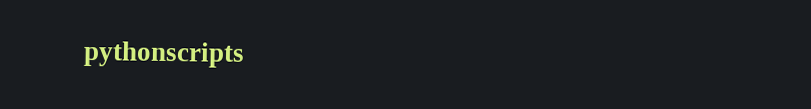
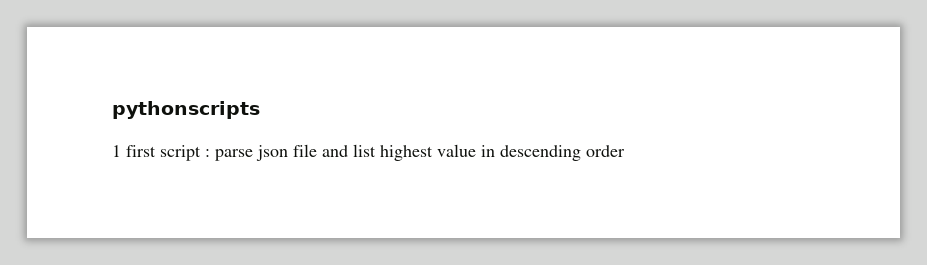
+ 1 first script : parse json file and list highest value in descending order

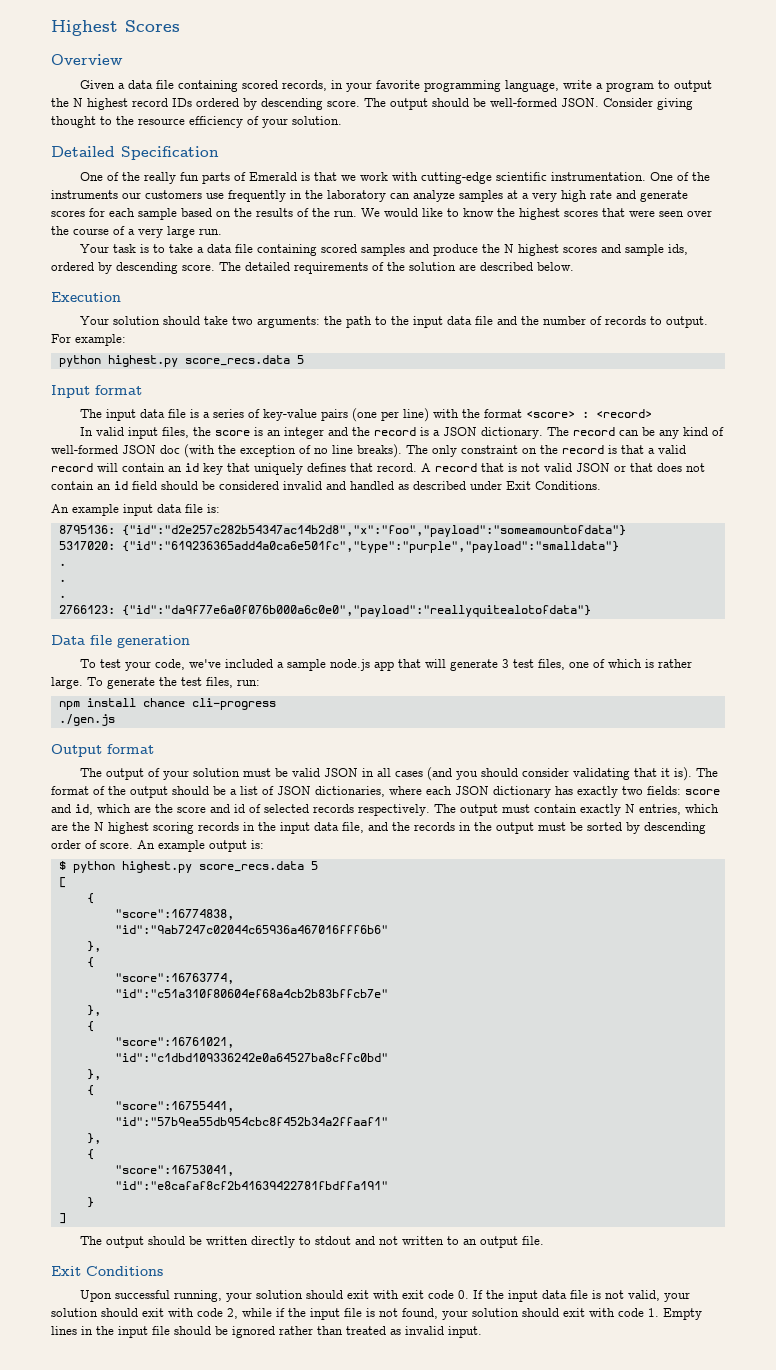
- pythonscripts
- 1 first script : parse json file and list highest value in descending order
+ Highest Scores
+ Overview
+ Given a data file containing scored records, in your favorite programming language, write a program to output the N highest record IDs ordered by descending score. The output should be well-formed JSON. Consider giving thought to the resource efficiency of your solution.
+ Detailed Specification
+ One of the really fun parts of Emerald is that we work with cutting-edge scientific instrumentation. One of the instruments our customers use frequently in the laboratory can analyze samples at a very high rate and generate scores for each sample based on the results of the run. We would like to know the highest scores that were seen over the course of a very large run.
+ Your task is to take a data file containing scored samples and produce the N highest scores and sample ids, ordered by descending score. The detailed requirements of the solution are described below.
+ Execution
+ Your solution should take two arguments: the path to the input data file and the number of records to output. For example:
+ python highest.py score_recs.data 5
+ Input format
+ The input data file is a series of key-value pairs (one per line) with the format <score> : <record>
+ In valid input files, the score is an integer and the record is a JSON dictionary. The record can be any kind of well-formed JSON doc (with the exception of no line breaks). The only constraint on the record is that a valid record will contain an id key that uniquely defines that record. A record that is not valid JSON or that does not contain an id field should be considered invalid and handled as described under Exit Conditions.
+ An example input data file is:
+ 8795136: {"id":"d2e257c282b54347ac14b2d8","x":"foo","payload":"someamountofdata"}
+ 5317020: {"id":"619236365add4a0ca6e501fc","type":"purple","payload":"smalldata"}
+ .
+ .
+ .
+ 2766123: {"id":"da9f77e6a0f076b000a6c0e0","payload":"reallyquitealotofdata"}
+ Data file generation
+ To test your code, we've included a sample node.js app that will generate 3 test files, one of which is rather large. To generate the test files, run:
+ npm install chance cli-progress
+ ./gen.js
+ Output format
+ The output of your solution must be valid JSON in all cases (and you should consider validating that it is). The format of the output should be a list of JSON dictionaries, where each JSON dictionary has exactly two fields: score and id, which are the score and id of selected records respectively. The output must contain exactly N entries, which are the N highest scoring records in the input data file, and the records in the output must be sorted by descending order of score. An example output is:
+ $ python highest.py score_recs.data 5
+ [
+ {
+ "score":16774838,
+ "id":"9ab7247c02044c65936a467016fff6b6"
+ },
+ {
+ "score":16763774,
+ "id":"c51a310f80604ef68a4cb2b83bffcb7e"
+ },
+ {
+ "score":16761021,
+ "id":"c1dbd109336242e0a64527ba8cffc0bd"
+ },
+ {
+ "score":16755441,
+ "id":"57b9ea55db954cbc8f452b34a2ffaaf1"
+ },
+ {
+ "score":16753041,
+ "id":"e8cafaf8cf2b41639422781fbdffa191"
+ }
+ ]
+ The output should be written directly to stdout and not written to an output file.
+ Exit Conditions
+ Upon successful running, your solution should exit with exit code 0. If the input data file is not valid, your solution should exit with code 2, while if the input file is not found, your solution should exit with code 1. Empty lines in the input file should be ignored rather than treated as invalid input.

